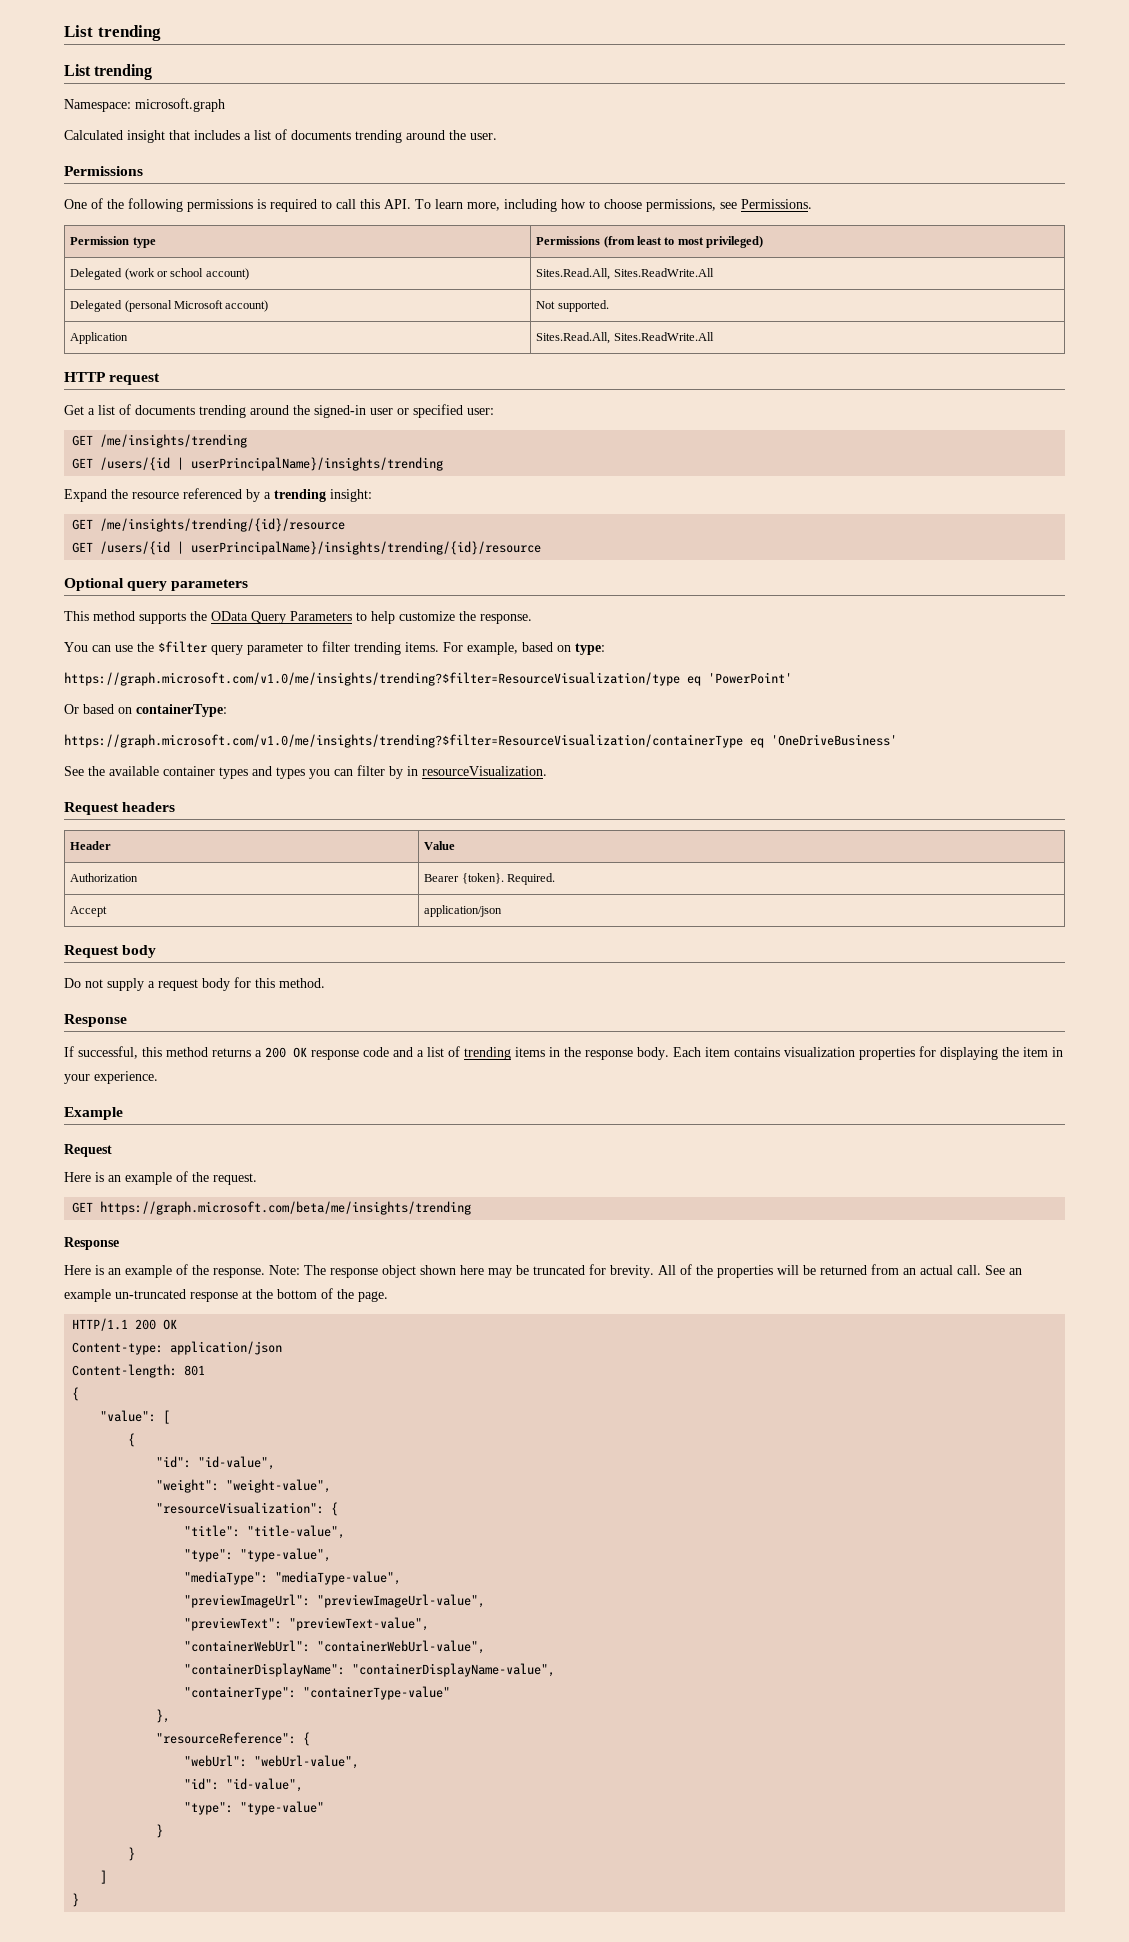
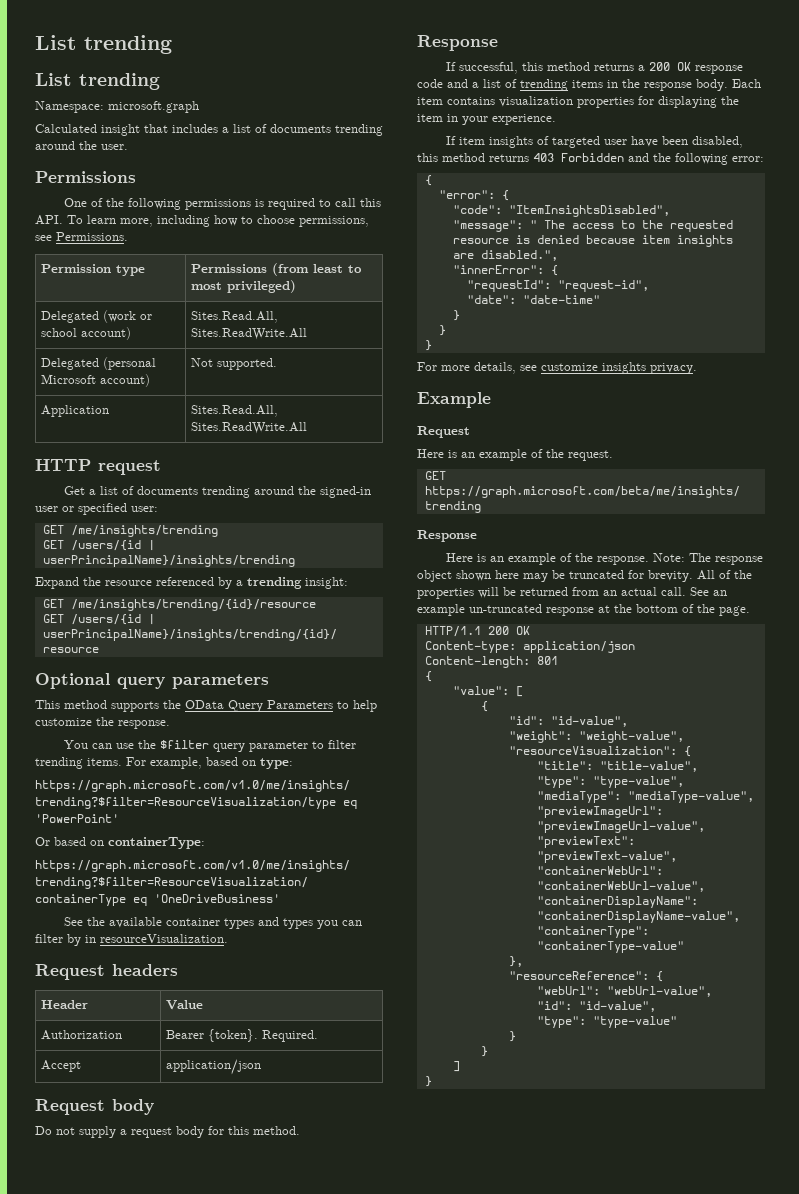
+ If item insights of targeted user have been disabled, this method returns 403 Forbidden and the following error:
+ {
+ "error": {
+ "code": "ItemInsightsDisabled",
+ "message": " The access to the requested resource is denied because item insights are disabled.",
+ "innerError": {
+ "requestId": "request-id",
+ "date": "date-time"
+ }
+ }
+ }
+ For more details, see customize insights privacy.

